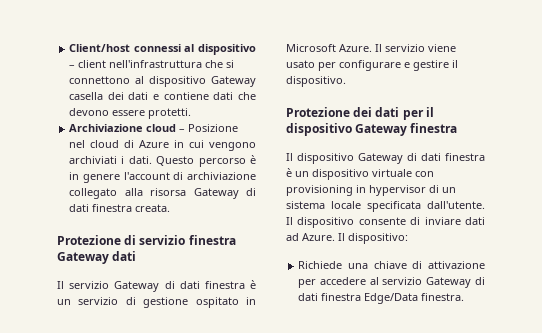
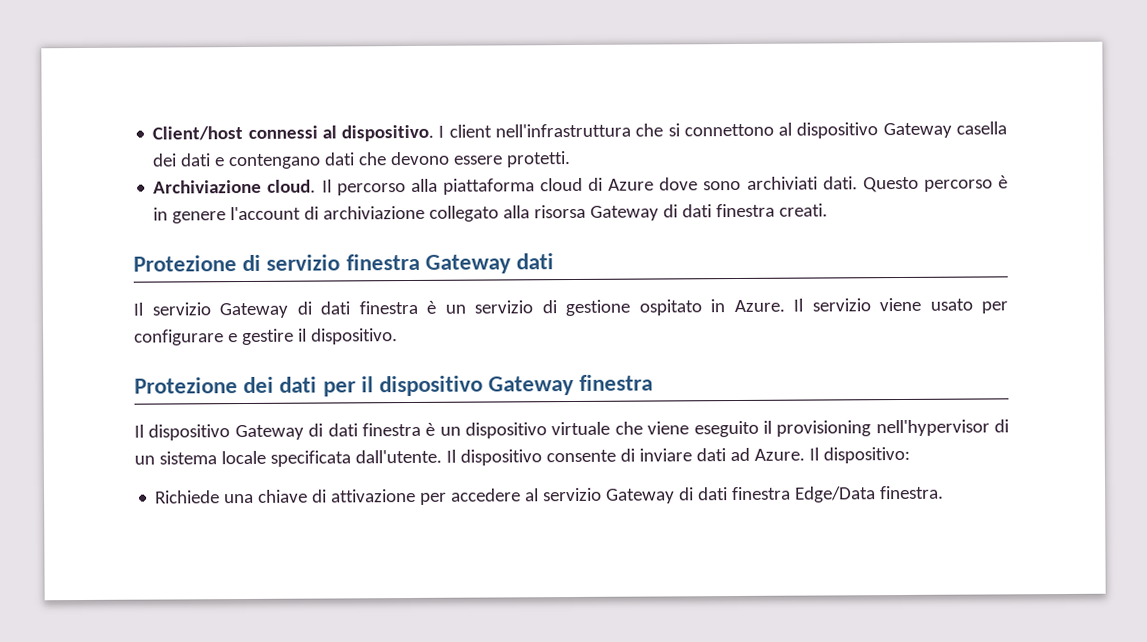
- Client/host connessi al dispositivo – client nell'infrastruttura che si connettono al dispositivo Gateway casella dei dati e contiene dati che devono essere protetti.
+ Client/host connessi al dispositivo. I client nell'infrastruttura che si connettono al dispositivo Gateway casella dei dati e contengano dati che devono essere protetti.
- Archiviazione cloud – Posizione nel cloud di Azure in cui vengono archiviati i dati.
+ Archiviazione cloud. Il percorso alla piattaforma cloud di Azure dove sono archiviati dati.
- Questo percorso è in genere l'account di archiviazione collegato alla risorsa Gateway di dati finestra creata.
+ Questo percorso è in genere l'account di archiviazione collegato alla risorsa Gateway di dati finestra creati.
- Il servizio Gateway di dati finestra è un servizio di gestione ospitato in Microsoft Azure.
+ Il servizio Gateway di dati finestra è un servizio di gestione ospitato in Azure.
- Il dispositivo Gateway di dati finestra è un dispositivo virtuale con provisioning in hypervisor di un sistema locale specificata dall'utente.
+ Il dispositivo Gateway di dati finestra è un dispositivo virtuale che viene eseguito il provisioning nell'hypervisor di un sistema locale specificata dall'utente.

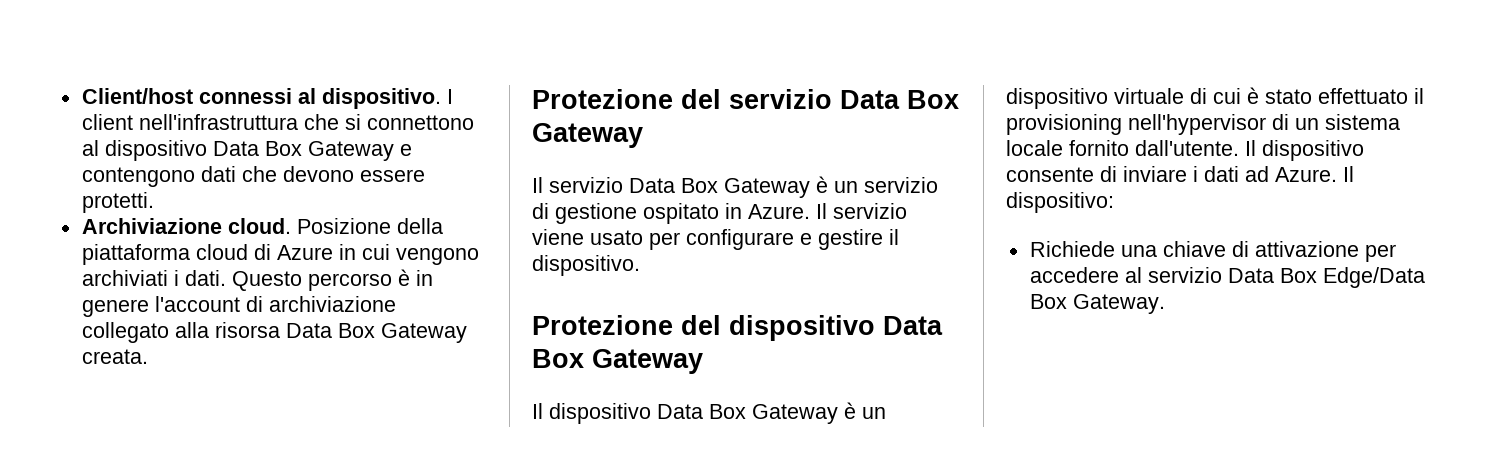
- I client nell'infrastruttura che si connettono al dispositivo Gateway casella dei dati e contengano dati che devono essere protetti.
+ I client nell'infrastruttura che si connettono al dispositivo Data Box Gateway e contengono dati che devono essere protetti.
- Il percorso alla piattaforma cloud di Azure dove sono archiviati dati.
+ Posizione della piattaforma cloud di Azure in cui vengono archiviati i dati.
- Questo percorso è in genere l'account di archiviazione collegato alla risorsa Gateway di dati finestra creati.
- Protezione di servizio finestra Gateway dati
- Il servizio Gateway di dati finestra è un servizio di gestione ospitato in Azure.
+ Questo percorso è in genere l'account di archiviazione collegato alla risorsa Data Box Gateway creata.
+ Protezione del servizio Data Box Gateway
+ Il servizio Data Box Gateway è un servizio di gestione ospitato in Azure.
- Protezione dei dati per il dispositivo Gateway finestra
- Il dispositivo Gateway di dati finestra è un dispositivo virtuale che viene eseguito il provisioning nell'hypervisor di un sistema locale specificata dall'utente.
+ Protezione del dispositivo Data Box Gateway
+ Il dispositivo Data Box Gateway è un dispositivo virtuale di cui è stato effettuato il provisioning nell'hypervisor di un sistema locale fornito dall'utente.
- Il dispositivo consente di inviare dati ad Azure.
+ Il dispositivo consente di inviare i dati ad Azure.
- Richiede una chiave di attivazione per accedere al servizio Gateway di dati finestra Edge/Data finestra.
+ Richiede una chiave di attivazione per accedere al servizio Data Box Edge/Data Box Gateway.

